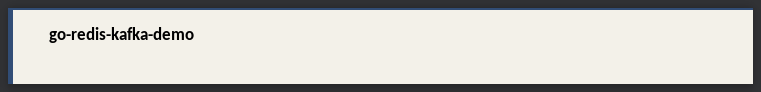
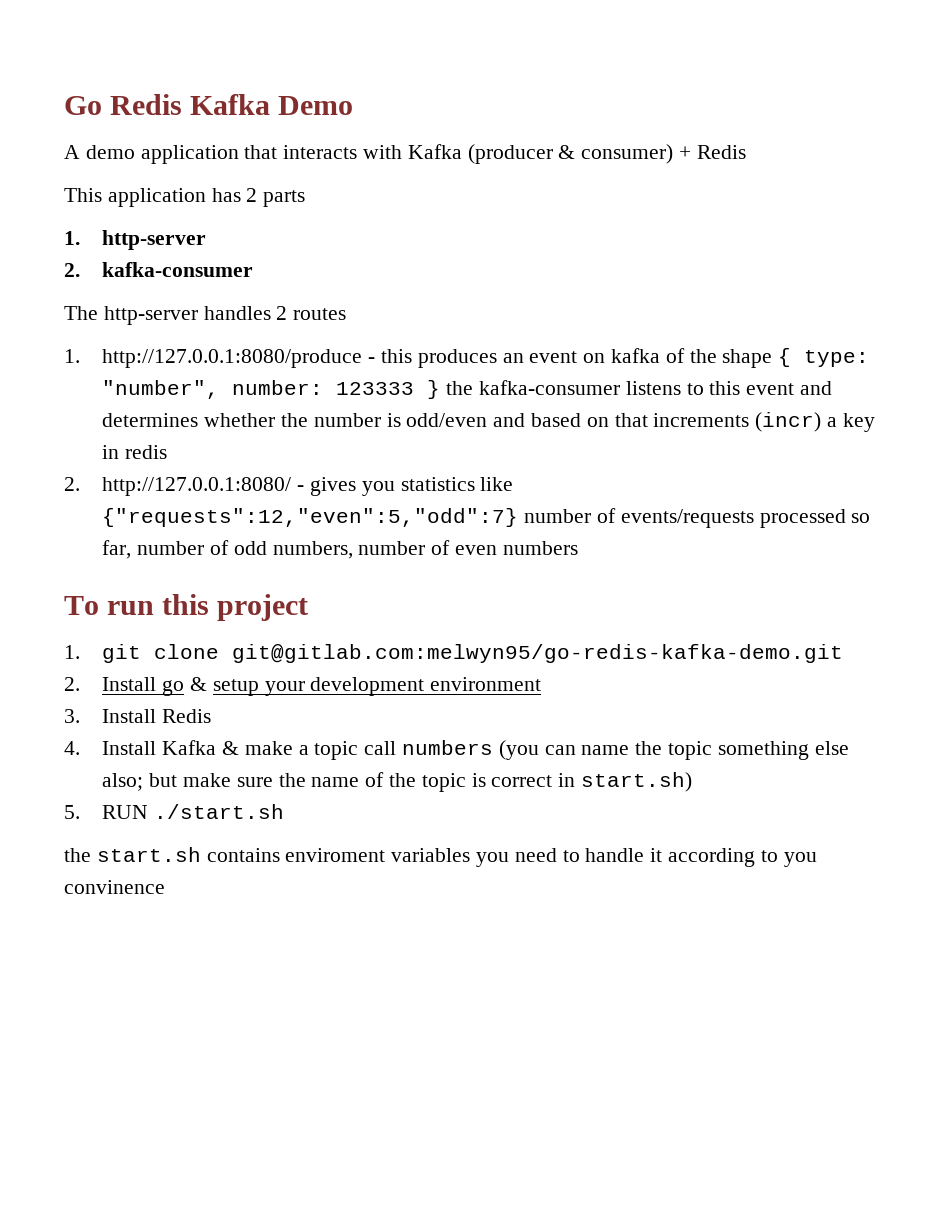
- go-redis-kafka-demo
+ Go Redis Kafka Demo
+ A demo application that interacts with Kafka (producer & consumer) + Redis
+ This application has 2 parts
+ 1. http-server
+ 2. kafka-consumer
+ The http-server handles 2 routes
+ 1. http://127.0.0.1:8080/produce - this produces an event on kafka of the shape { type: "number", number: 123333 } the kafka-consumer listens to this event and determines whether the number is odd/even and based on that increments (incr) a key in redis
+ 2. http://127.0.0.1:8080/ - gives you statistics like {"requests":12,"even":5,"odd":7} number of events/requests processed so far, number of odd numbers, number of even numbers
+ To run this project
+ 1. git clone git@gitlab.com:melwyn95/go-redis-kafka-demo.git
+ 2. Install go & setup your development environment
+ 3. Install Redis
+ 4. Install Kafka & make a topic call numbers (you can name the topic something else also; but make sure the name of the topic is correct in start.sh)
+ 5. RUN ./start.sh
+ the start.sh contains enviroment variables you need to handle it according to you convinence

